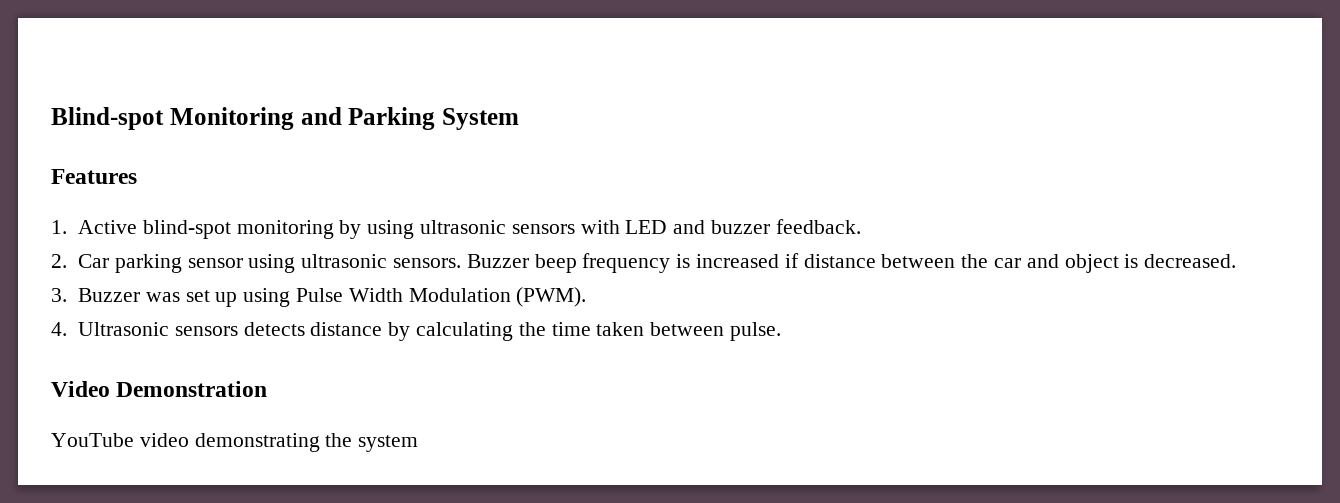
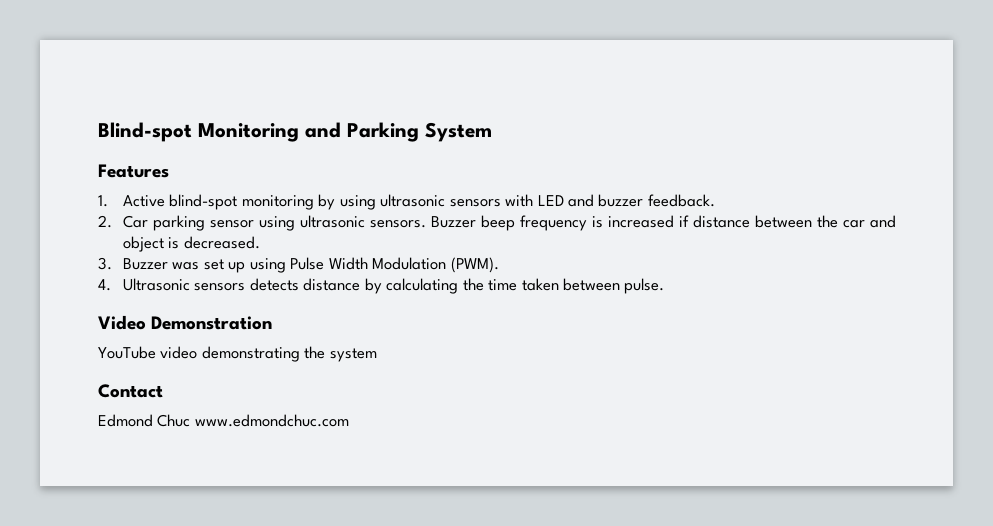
+ Contact
+ Edmond Chuc www.edmondchuc.com

